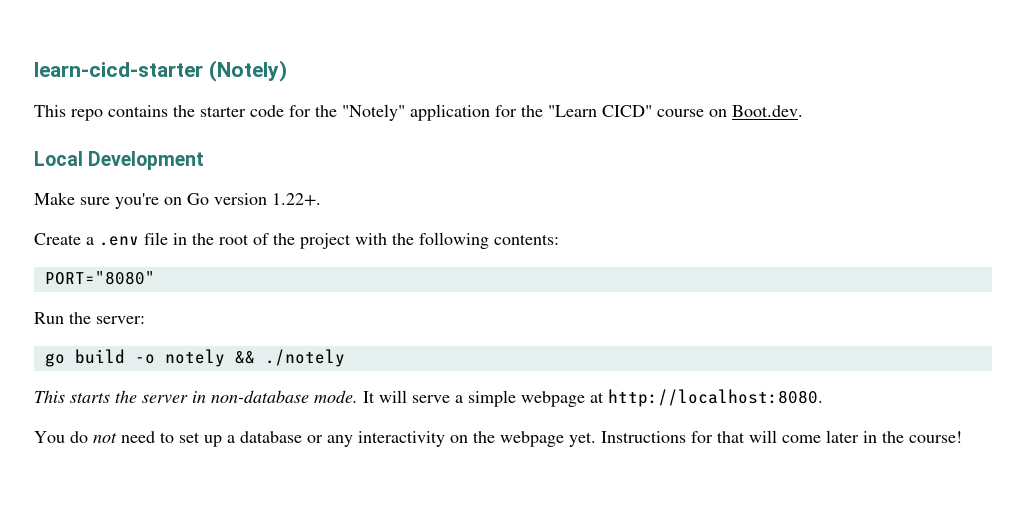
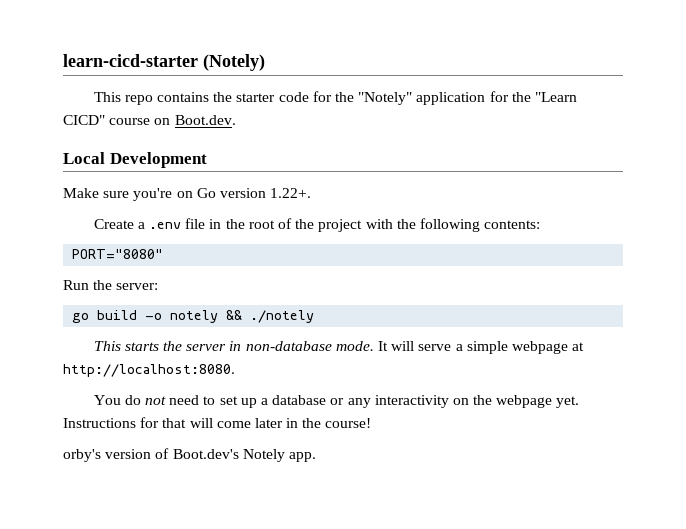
+ orby's version of Boot.dev's Notely app.

